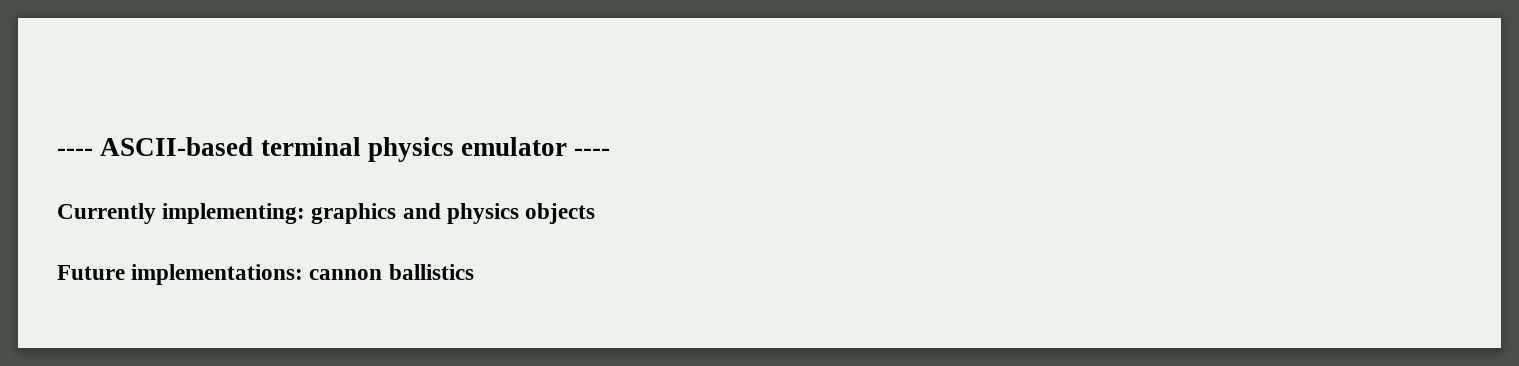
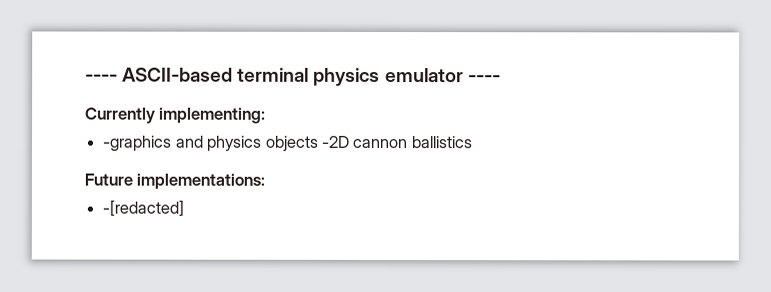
- Currently implementing: graphics and physics objects
+ Currently implementing:
+ -graphics and physics objects -2D cannon ballistics
- Future implementations: cannon ballistics
+ Future implementations:
+ -[redacted]

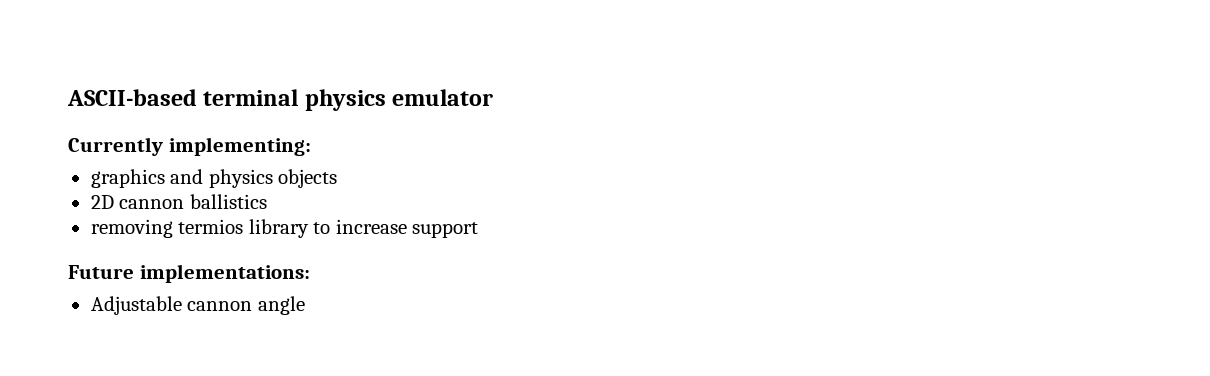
- ---- ASCII-based terminal physics emulator ----
+ ASCII-based terminal physics emulator
- -graphics and physics objects -2D cannon ballistics
+ graphics and physics objects
+ 2D cannon ballistics
+ removing termios library to increase support
- -[redacted]
+ Adjustable cannon angle

